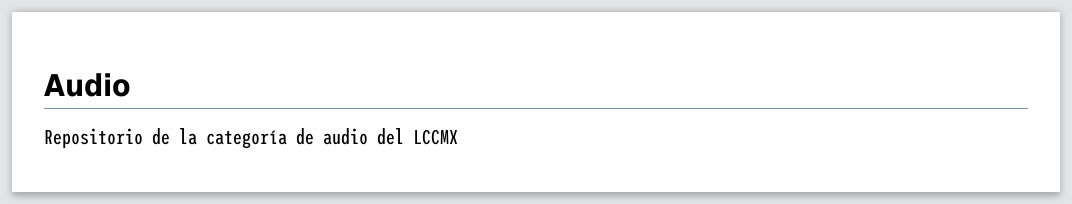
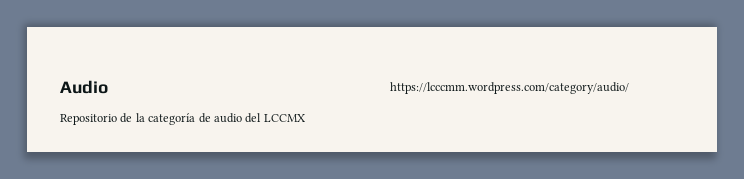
- Repositorio de la categoría de audio del LCCMX
+ Repositorio de la categoría de audio del LCCMX https://lcccmm.wordpress.com/category/audio/

